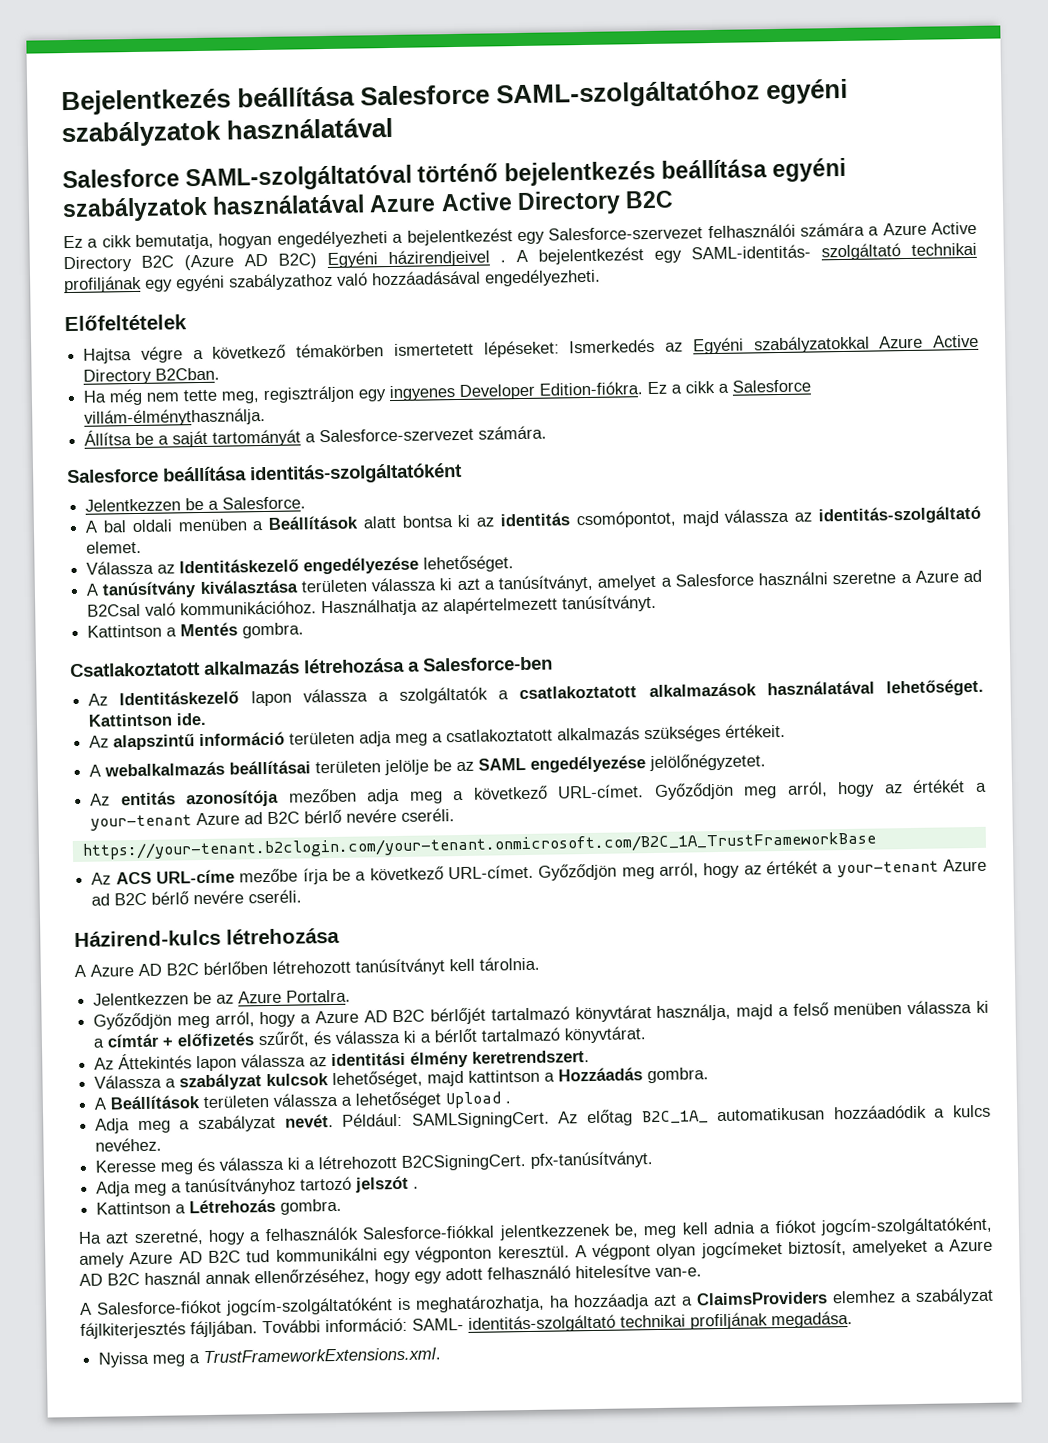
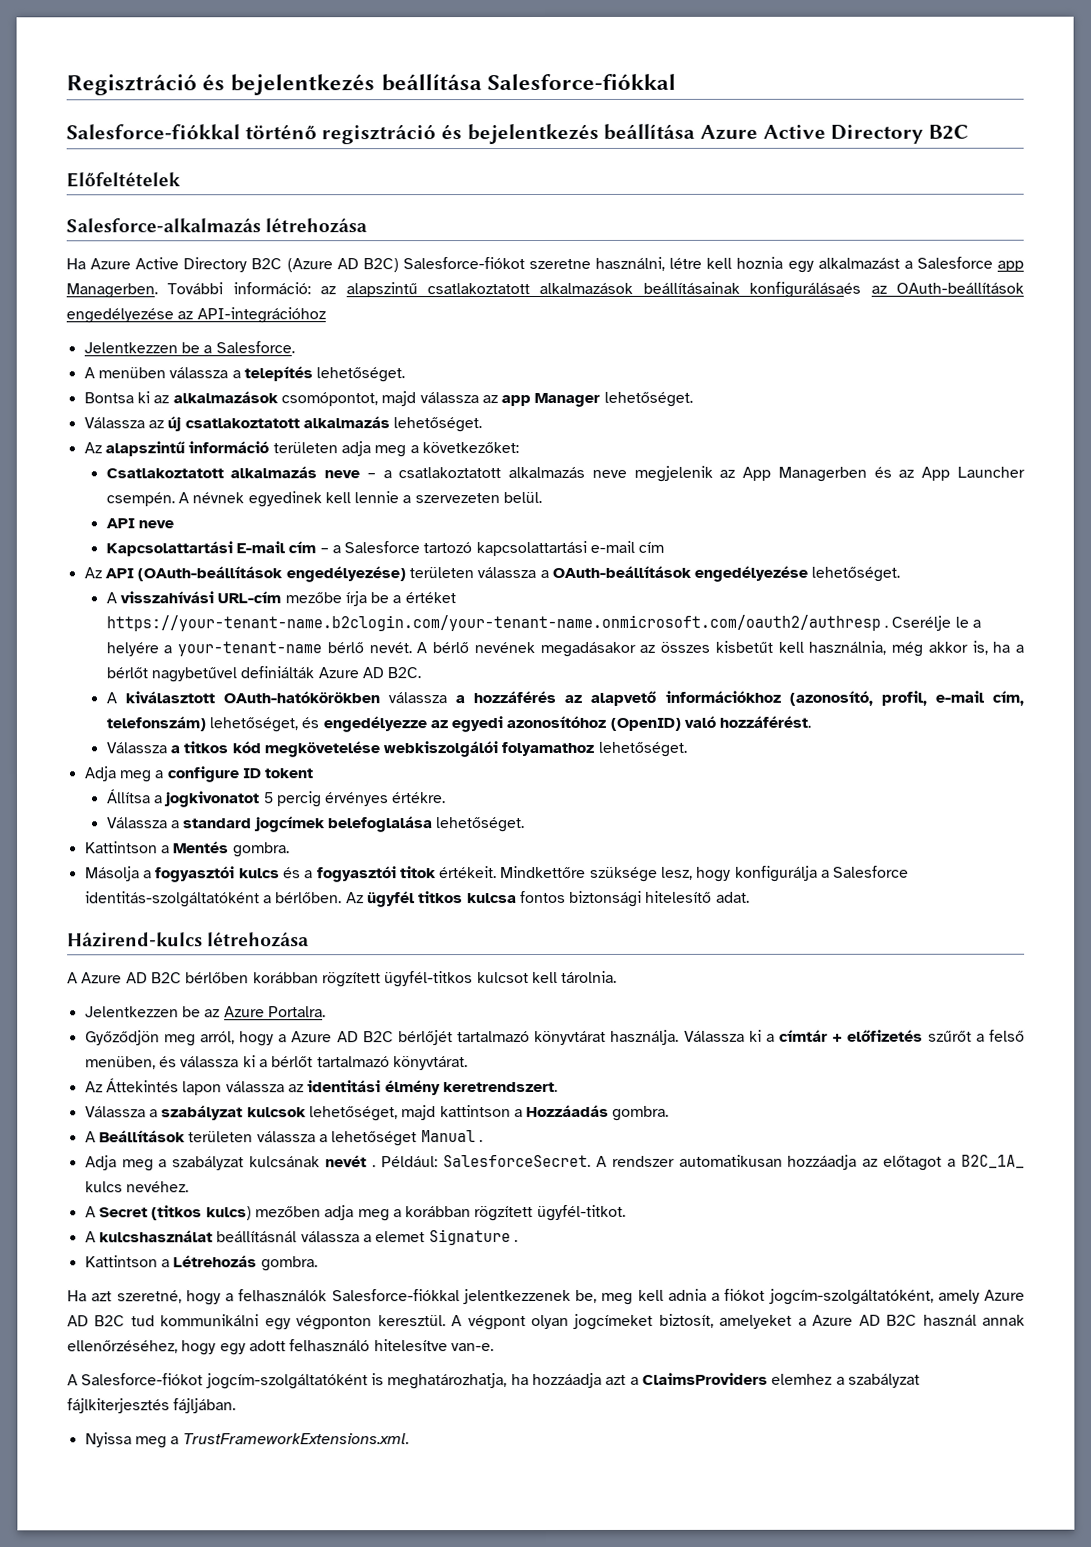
- Bejelentkezés beállítása Salesforce SAML-szolgáltatóhoz egyéni szabályzatok használatával
- Salesforce SAML-szolgáltatóval történő bejelentkezés beállítása egyéni szabályzatok használatával Azure Active Directory B2C
- Ez a cikk bemutatja, hogyan engedélyezheti a bejelentkezést egy Salesforce-szervezet felhasználói számára a Azure Active Directory B2C (Azure AD B2C) Egyéni házirendjeivel . A bejelentkezést egy SAML-identitás- szolgáltató technikai profiljának egy egyéni szabályzathoz való hozzáadásával engedélyezheti.
+ Regisztráció és bejelentkezés beállítása Salesforce-fiókkal
+ Salesforce-fiókkal történő regisztráció és bejelentkezés beállítása Azure Active Directory B2C
  Előfeltételek
- Hajtsa végre a következő témakörben ismertetett lépéseket: Ismerkedés az Egyéni szabályzatokkal Azure Active Directory B2Cban.
- Ha még nem tette meg, regisztráljon egy ingyenes Developer Edition-fiókra. Ez a cikk a Salesforce villám-élménythasználja.
- Állítsa be a saját tartományát a Salesforce-szervezet számára.
- Salesforce beállítása identitás-szolgáltatóként
+ Salesforce-alkalmazás létrehozása
+ Ha Azure Active Directory B2C (Azure AD B2C) Salesforce-fiókot szeretne használni, létre kell hoznia egy alkalmazást a Salesforce app Managerben. További információ: az alapszintű csatlakoztatott alkalmazások beállításainak konfigurálásaés az OAuth-beállítások engedélyezése az API-integrációhoz
- A bal oldali menüben a Beállítások alatt bontsa ki az identitás csomópontot, majd válassza az identitás-szolgáltató elemet.
+ A menüben válassza a telepítés lehetőséget.
+ Bontsa ki az alkalmazások csomópontot, majd válassza az app Manager lehetőséget.
- Válassza az Identitáskezelő engedélyezése lehetőséget.
- A tanúsítvány kiválasztása területen válassza ki azt a tanúsítványt, amelyet a Salesforce használni szeretne a Azure ad B2Csal való kommunikációhoz. Használhatja az alapértelmezett tanúsítványt.
- Kattintson a Mentés gombra.
- Csatlakoztatott alkalmazás létrehozása a Salesforce-ben
- Az Identitáskezelő lapon válassza a szolgáltatók a csatlakoztatott alkalmazások használatával lehetőséget. Kattintson ide.
+ Válassza az új csatlakoztatott alkalmazás lehetőséget.
- Az alapszintű információ területen adja meg a csatlakoztatott alkalmazás szükséges értékeit.
- A webalkalmazás beállításai területen jelölje be az SAML engedélyezése jelölőnégyzetet.
- Az entitás azonosítója mezőben adja meg a következő URL-címet. Győződjön meg arról, hogy az értékét a your-tenant Azure ad B2C bérlő nevére cseréli.
- https://your-tenant.b2clogin.com/your-tenant.onmicrosoft.com/B2C_1A_TrustFrameworkBase
- Az ACS URL-címe mezőbe írja be a következő URL-címet. Győződjön meg arról, hogy az értékét a your-tenant Azure ad B2C bérlő nevére cseréli.
+ Az alapszintű információ területen adja meg a következőket:
+ Csatlakoztatott alkalmazás neve – a csatlakoztatott alkalmazás neve megjelenik az App Managerben és az App Launcher csempén. A névnek egyedinek kell lennie a szervezeten belül.
+ API neve
+ Kapcsolattartási E-mail cím – a Salesforce tartozó kapcsolattartási e-mail cím
+ Az API (OAuth-beállítások engedélyezése) területen válassza a OAuth-beállítások engedélyezése lehetőséget.
+ A visszahívási URL-cím mezőbe írja be a értéket https://your-tenant-name.b2clogin.com/your-tenant-name.onmicrosoft.com/oauth2/authresp . Cserélje le a helyére a your-tenant-name bérlő nevét. A bérlő nevének megadásakor az összes kisbetűt kell használnia, még akkor is, ha a bérlőt nagybetűvel definiálták Azure AD B2C.
+ A kiválasztott OAuth-hatókörökben válassza a hozzáférés az alapvető információkhoz (azonosító, profil, e-mail cím, telefonszám) lehetőséget, és engedélyezze az egyedi azonosítóhoz (OpenID) való hozzáférést.
+ Válassza a titkos kód megkövetelése webkiszolgálói folyamathoz lehetőséget.
+ Adja meg a configure ID tokent
+ Állítsa a jogkivonatot 5 percig érvényes értékre.
+ Válassza a standard jogcímek belefoglalása lehetőséget.
+ Kattintson a Mentés gombra.
+ Másolja a fogyasztói kulcs és a fogyasztói titok értékeit. Mindkettőre szüksége lesz, hogy konfigurálja a Salesforce identitás-szolgáltatóként a bérlőben. Az ügyfél titkos kulcsa fontos biztonsági hitelesítő adat.
- A Azure AD B2C bérlőben létrehozott tanúsítványt kell tárolnia.
+ A Azure AD B2C bérlőben korábban rögzített ügyfél-titkos kulcsot kell tárolnia.
- Győződjön meg arról, hogy a Azure AD B2C bérlőjét tartalmazó könyvtárat használja, majd a felső menüben válassza ki a címtár + előfizetés szűrőt, és válassza ki a bérlőt tartalmazó könyvtárat.
+ Győződjön meg arról, hogy a Azure AD B2C bérlőjét tartalmazó könyvtárat használja. Válassza ki a címtár + előfizetés szűrőt a felső menüben, és válassza ki a bérlőt tartalmazó könyvtárat.
- A Beállítások területen válassza a lehetőséget Upload .
+ A Beállítások területen válassza a lehetőséget Manual .
- Adja meg a szabályzat nevét. Például: SAMLSigningCert. Az előtag B2C_1A_ automatikusan hozzáadódik a kulcs nevéhez.
- Keresse meg és válassza ki a létrehozott B2CSigningCert. pfx-tanúsítványt.
- Adja meg a tanúsítványhoz tartozó jelszót .
+ Adja meg a szabályzat kulcsának nevét . Például: SalesforceSecret. A rendszer automatikusan hozzáadja az előtagot a B2C_1A_ kulcs nevéhez.
+ A Secret (titkos kulcs) mezőben adja meg a korábban rögzített ügyfél-titkot.
+ A kulcshasználat beállításnál válassza a elemet Signature .
- További információ: SAML- identitás-szolgáltató technikai profiljának megadása.

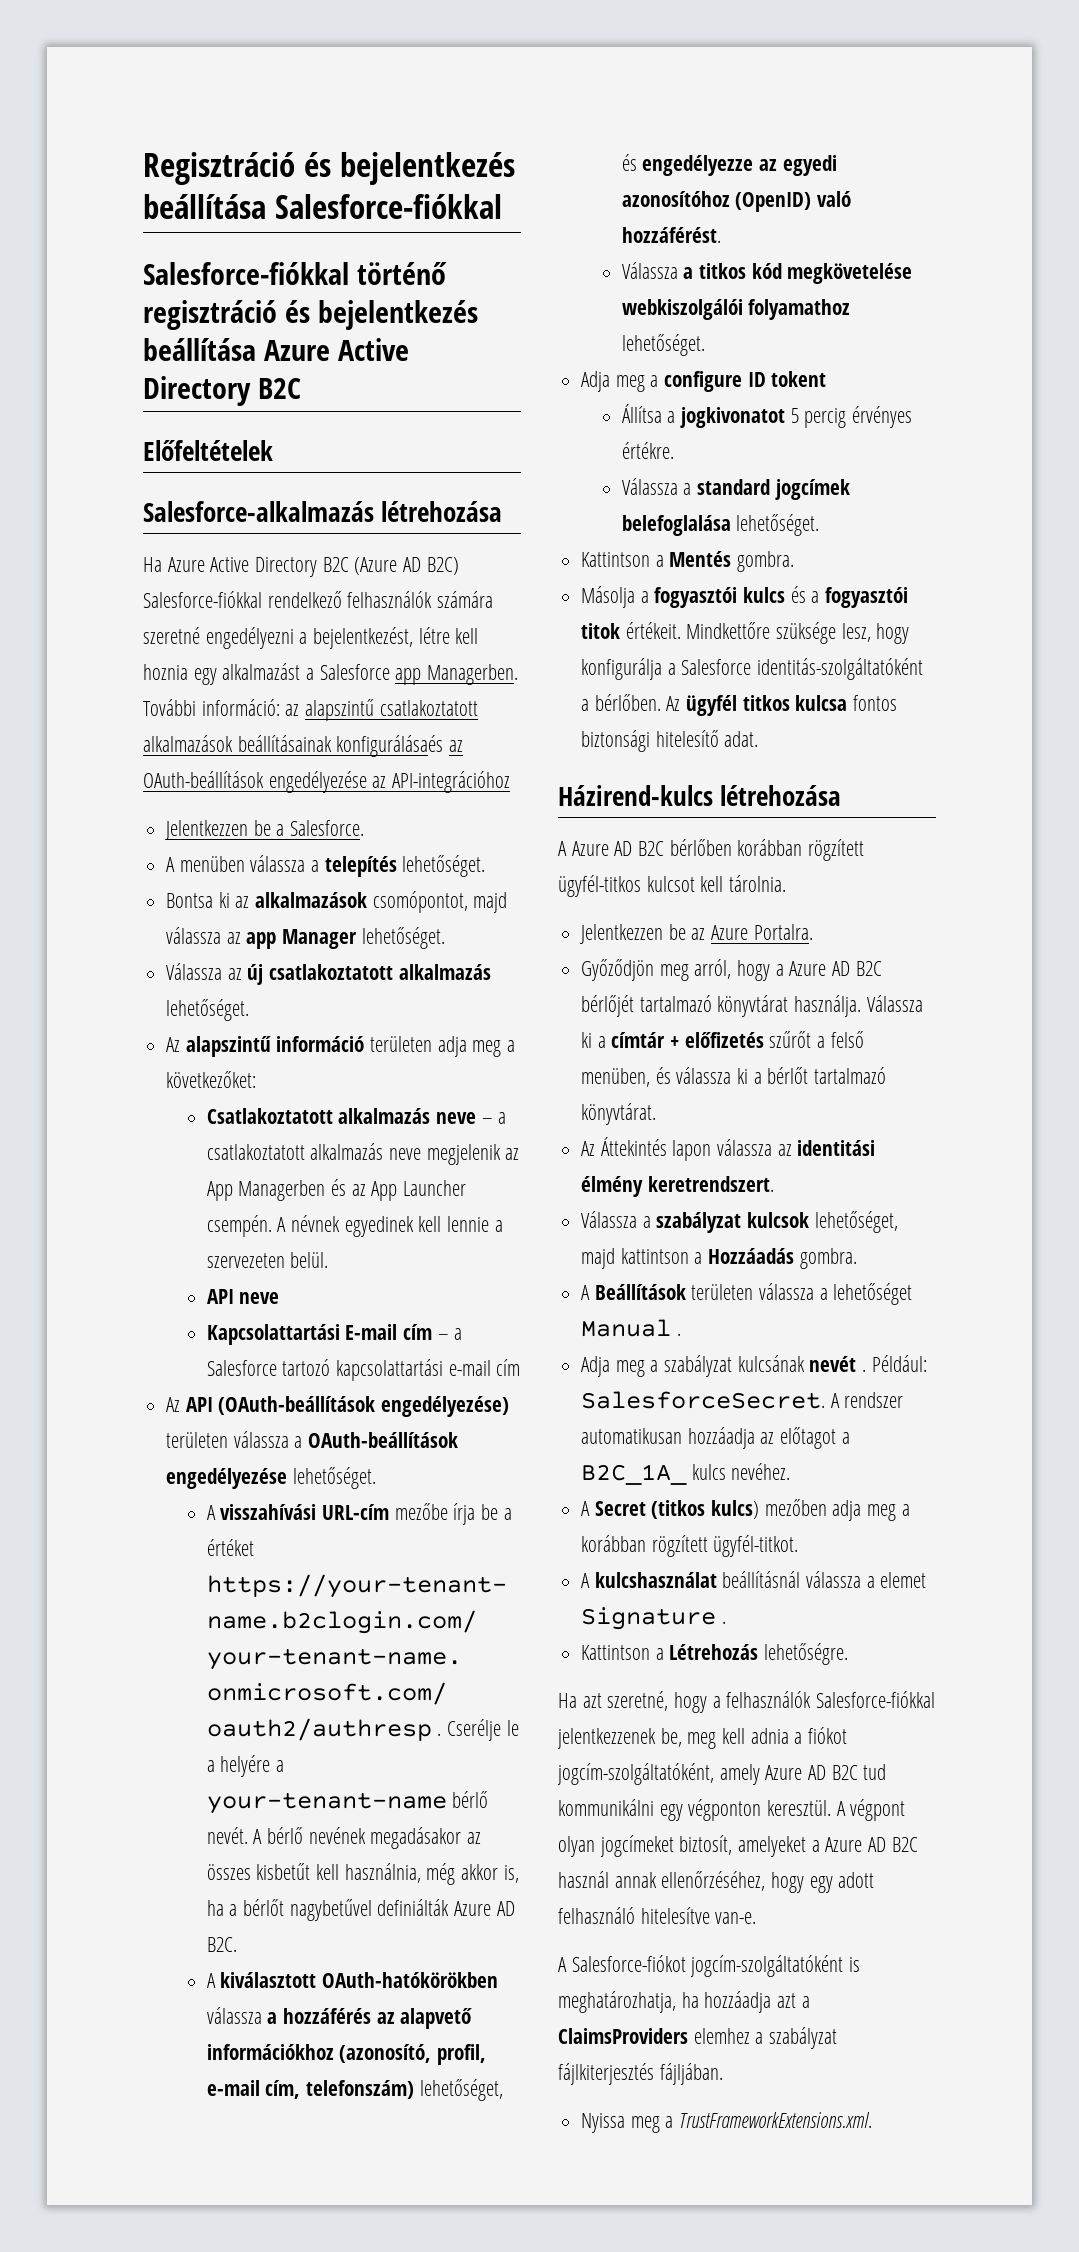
- Ha Azure Active Directory B2C (Azure AD B2C) Salesforce-fiókot szeretne használni, létre kell hoznia egy alkalmazást a Salesforce app Managerben.
+ Ha Azure Active Directory B2C (Azure AD B2C) Salesforce-fiókkal rendelkező felhasználók számára szeretné engedélyezni a bejelentkezést, létre kell hoznia egy alkalmazást a Salesforce app Managerben.
- Kattintson a Létrehozás gombra.
+ Kattintson a Létrehozás lehetőségre.

